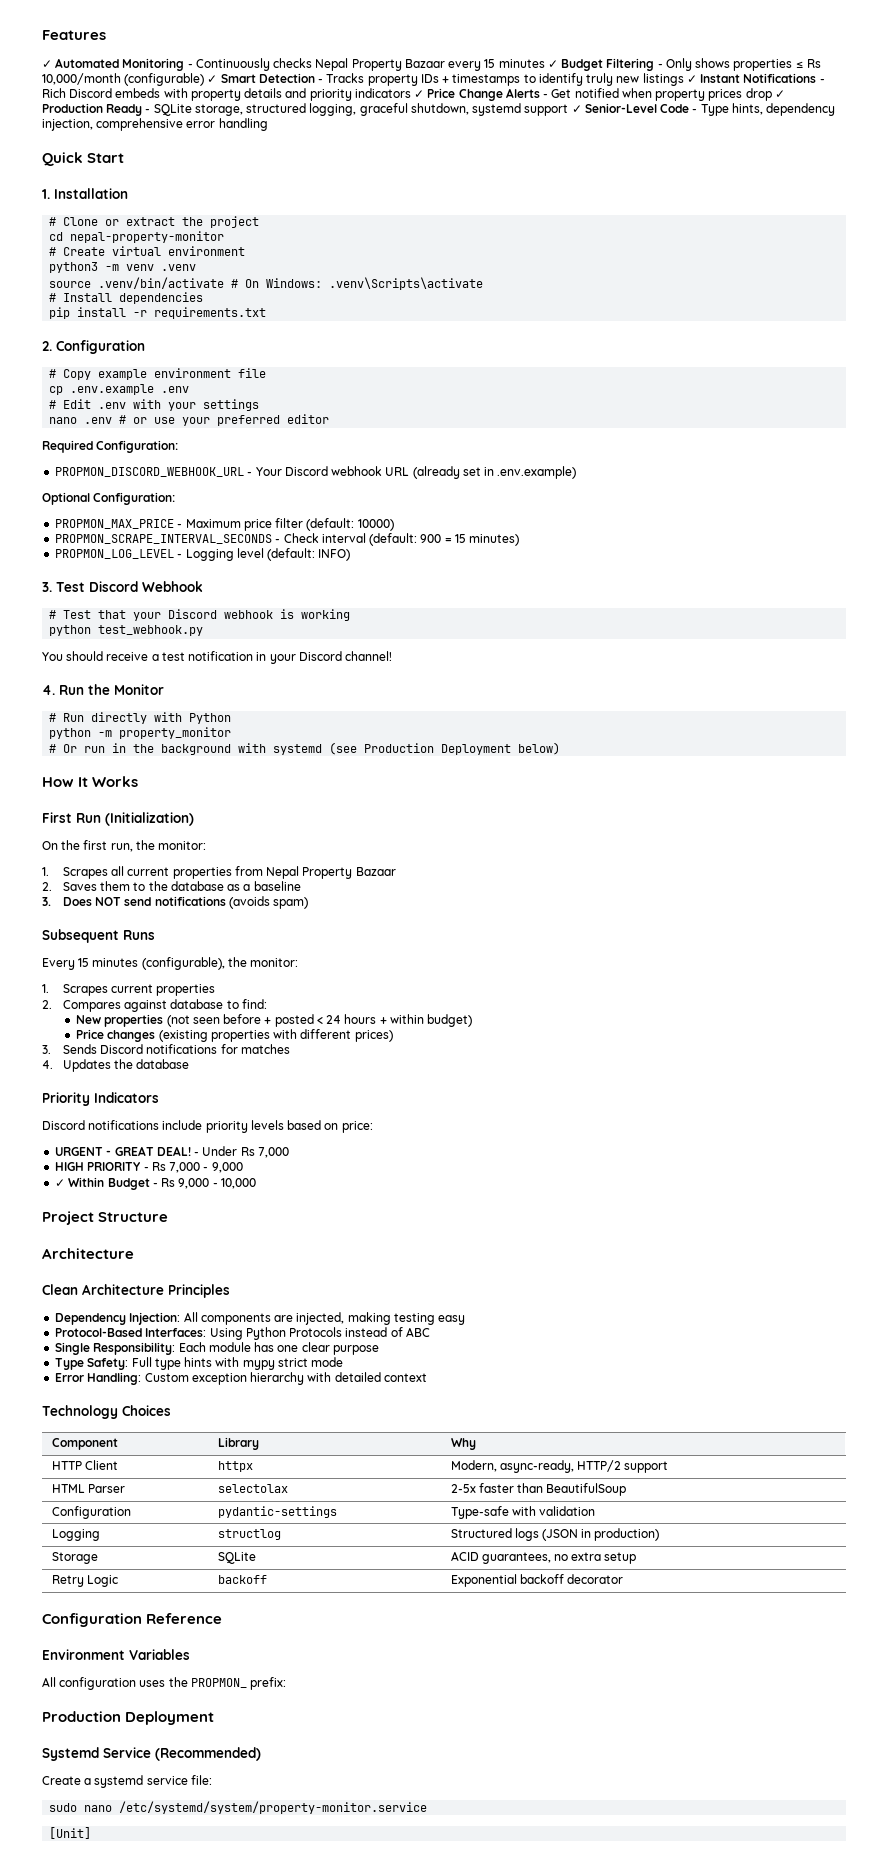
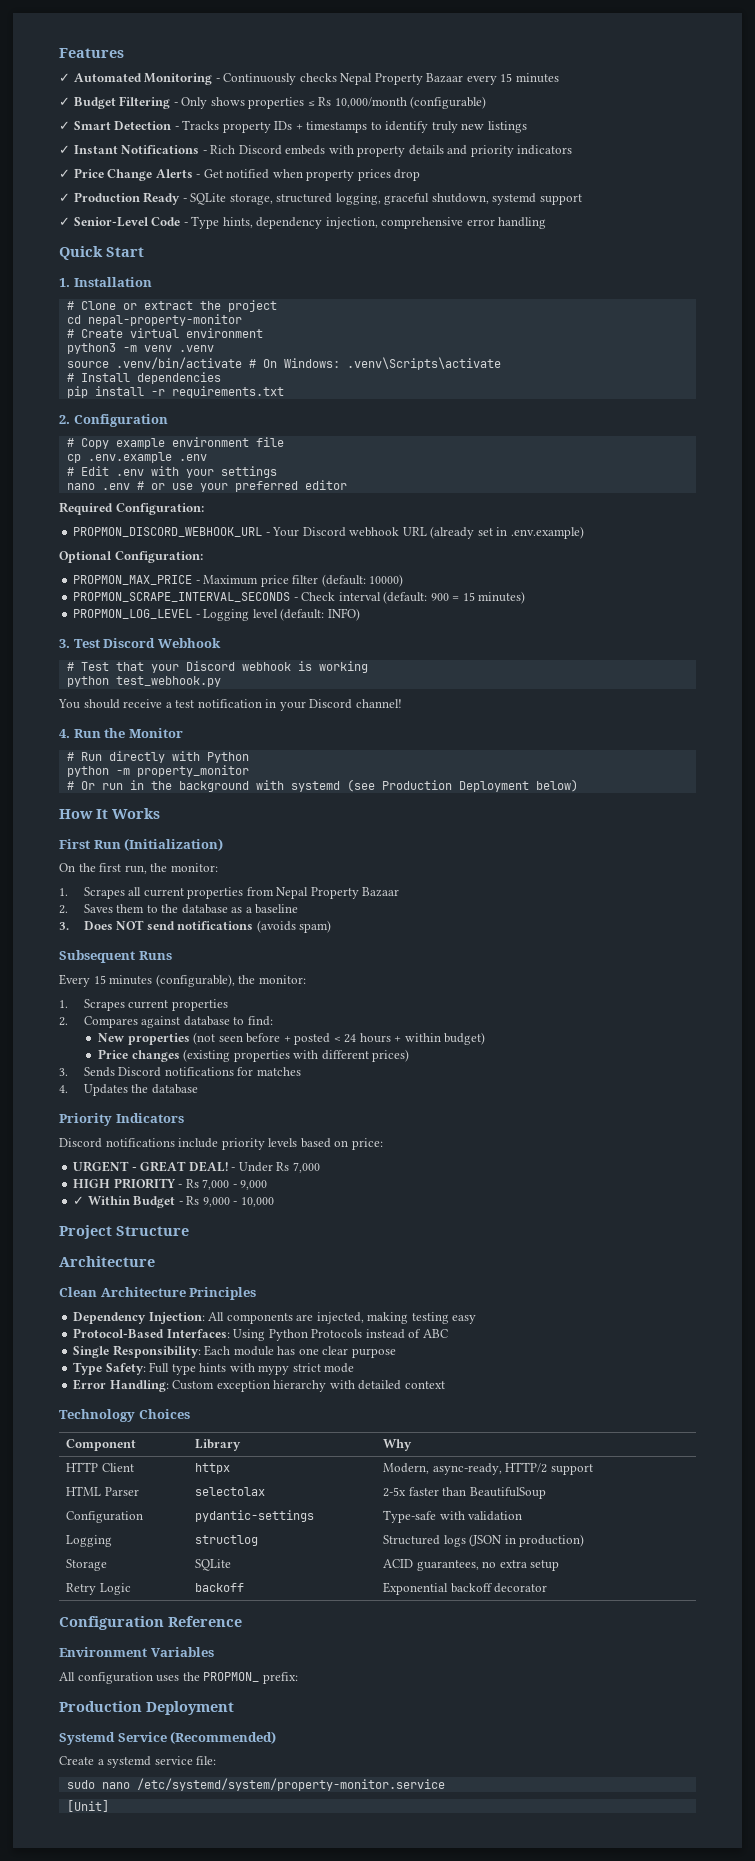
- ✓ Automated Monitoring - Continuously checks Nepal Property Bazaar every 15 minutes ✓ Budget Filtering - Only shows properties ≤ Rs 10,000/month (configurable) ✓ Smart Detection - Tracks property IDs + timestamps to identify truly new listings ✓ Instant Notifications - Rich Discord embeds with property details and priority indicators ✓ Price Change Alerts - Get notified when property prices drop ✓ Production Ready - SQLite storage, structured logging, graceful shutdown, systemd support ✓ Senior-Level Code - Type hints, dependency injection, comprehensive error handling
+ ✓ Automated Monitoring - Continuously checks Nepal Property Bazaar every 15 minutes
+ ✓ Budget Filtering - Only shows properties ≤ Rs 10,000/month (configurable)
+ ✓ Smart Detection - Tracks property IDs + timestamps to identify truly new listings
+ ✓ Instant Notifications - Rich Discord embeds with property details and priority indicators
+ ✓ Price Change Alerts - Get notified when property prices drop
+ ✓ Production Ready - SQLite storage, structured logging, graceful shutdown, systemd support
+ ✓ Senior-Level Code - Type hints, dependency injection, comprehensive error handling

